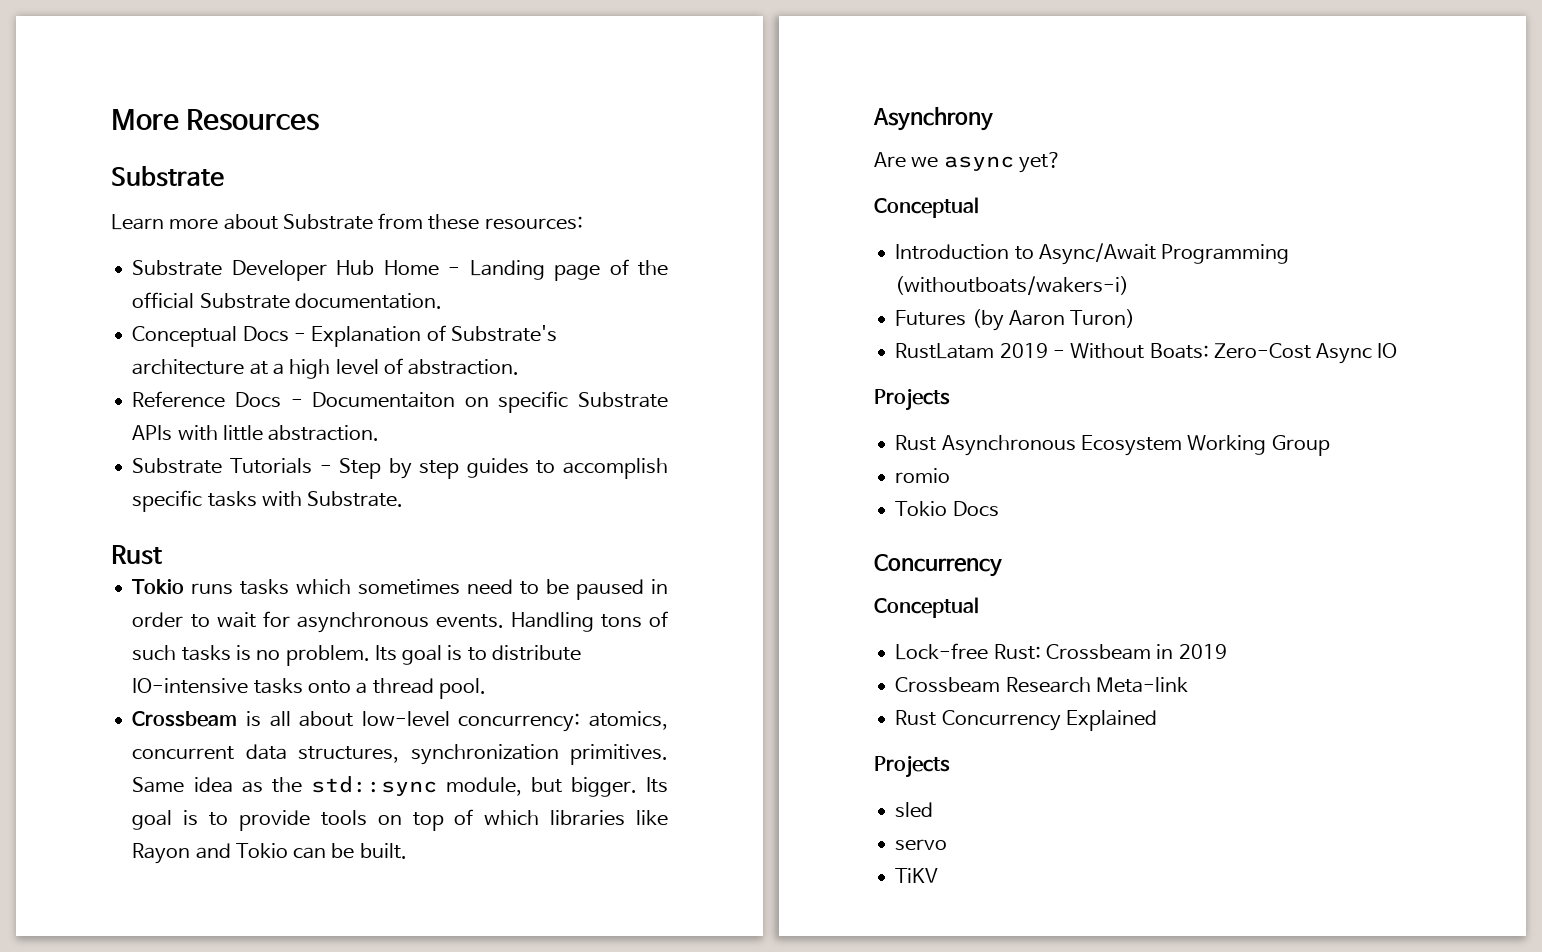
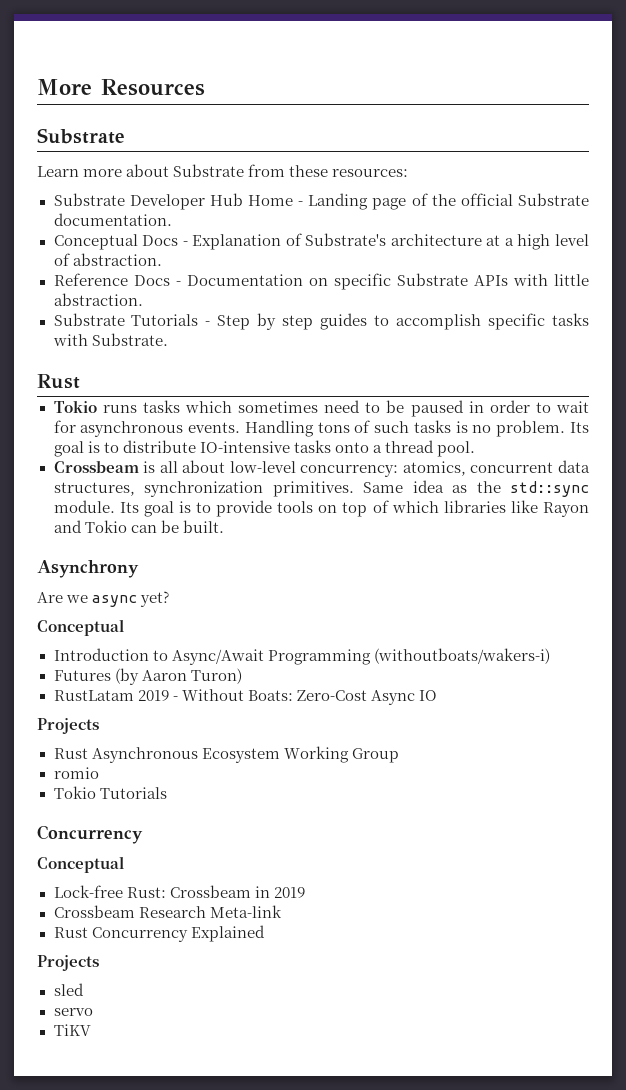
- Reference Docs - Documentaiton on specific Substrate APIs with little abstraction.
+ Reference Docs - Documentation on specific Substrate APIs with little abstraction.
- Same idea as the std::sync module, but bigger.
+ Same idea as the std::sync module.
- Tokio Docs
+ Tokio Tutorials

